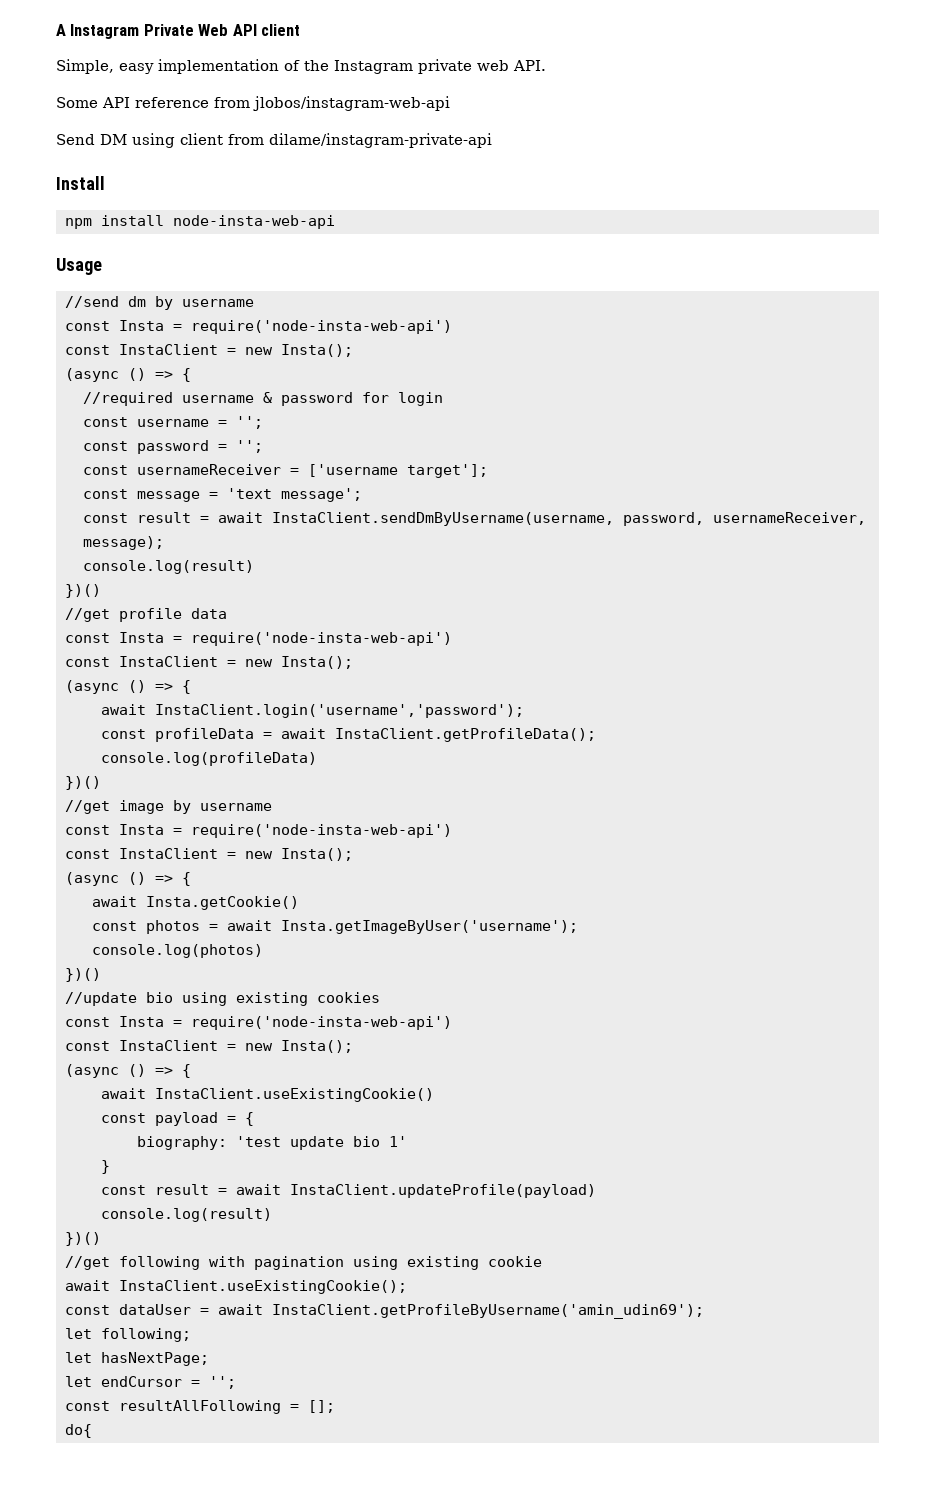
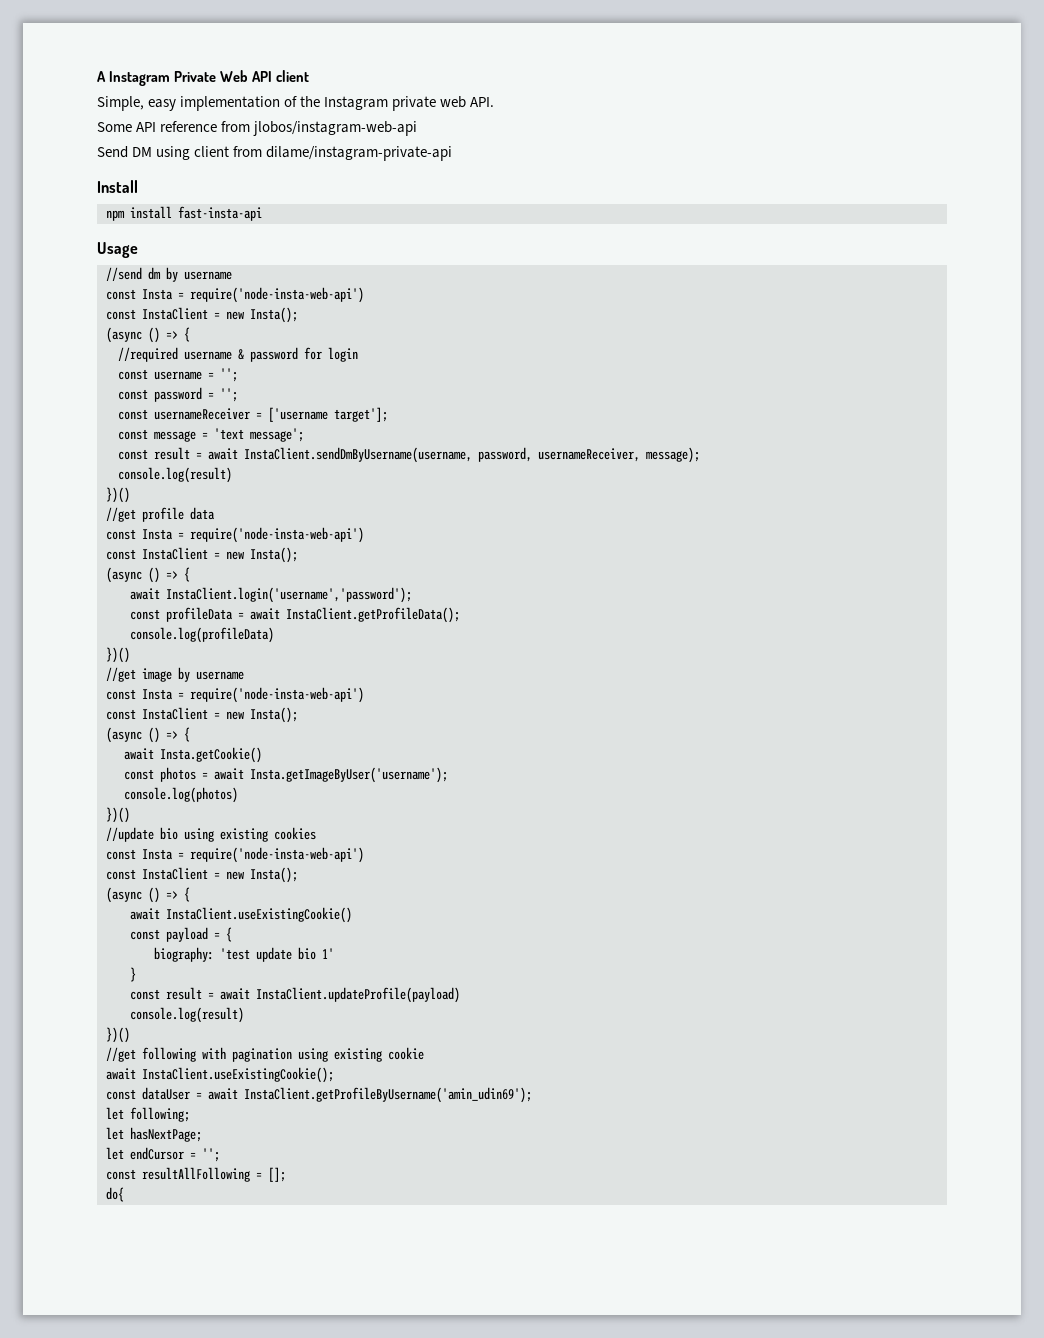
- npm install node-insta-web-api
+ npm install fast-insta-api

